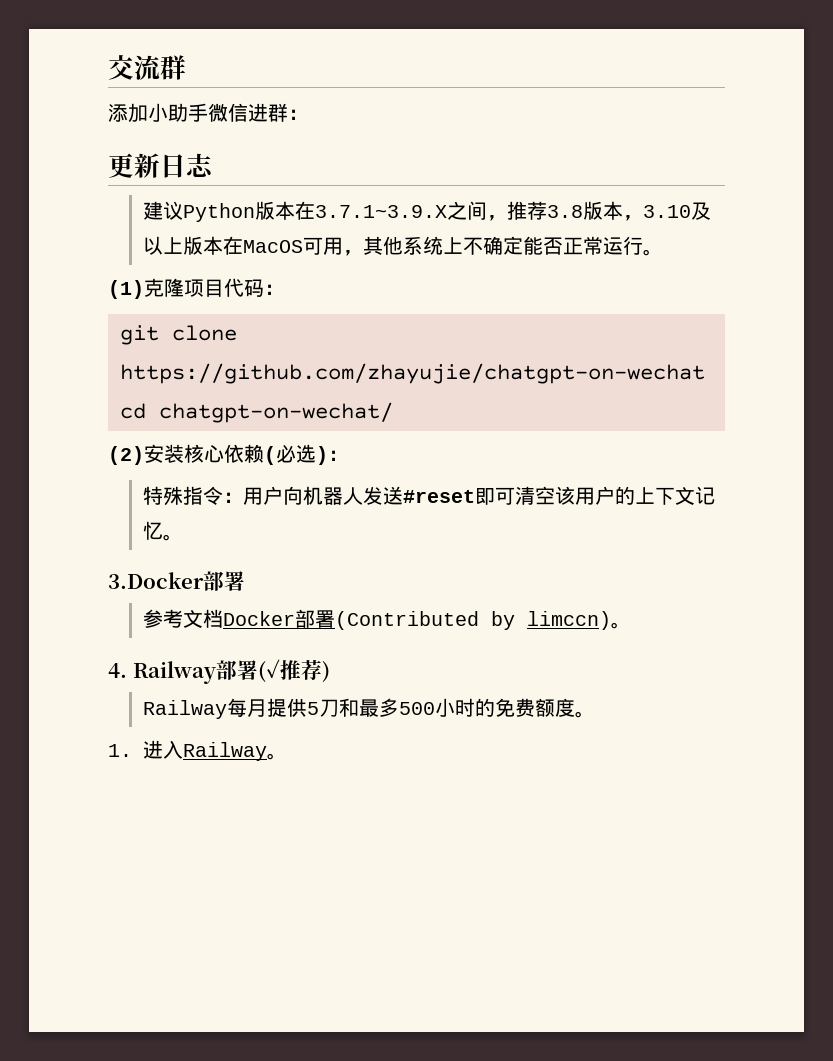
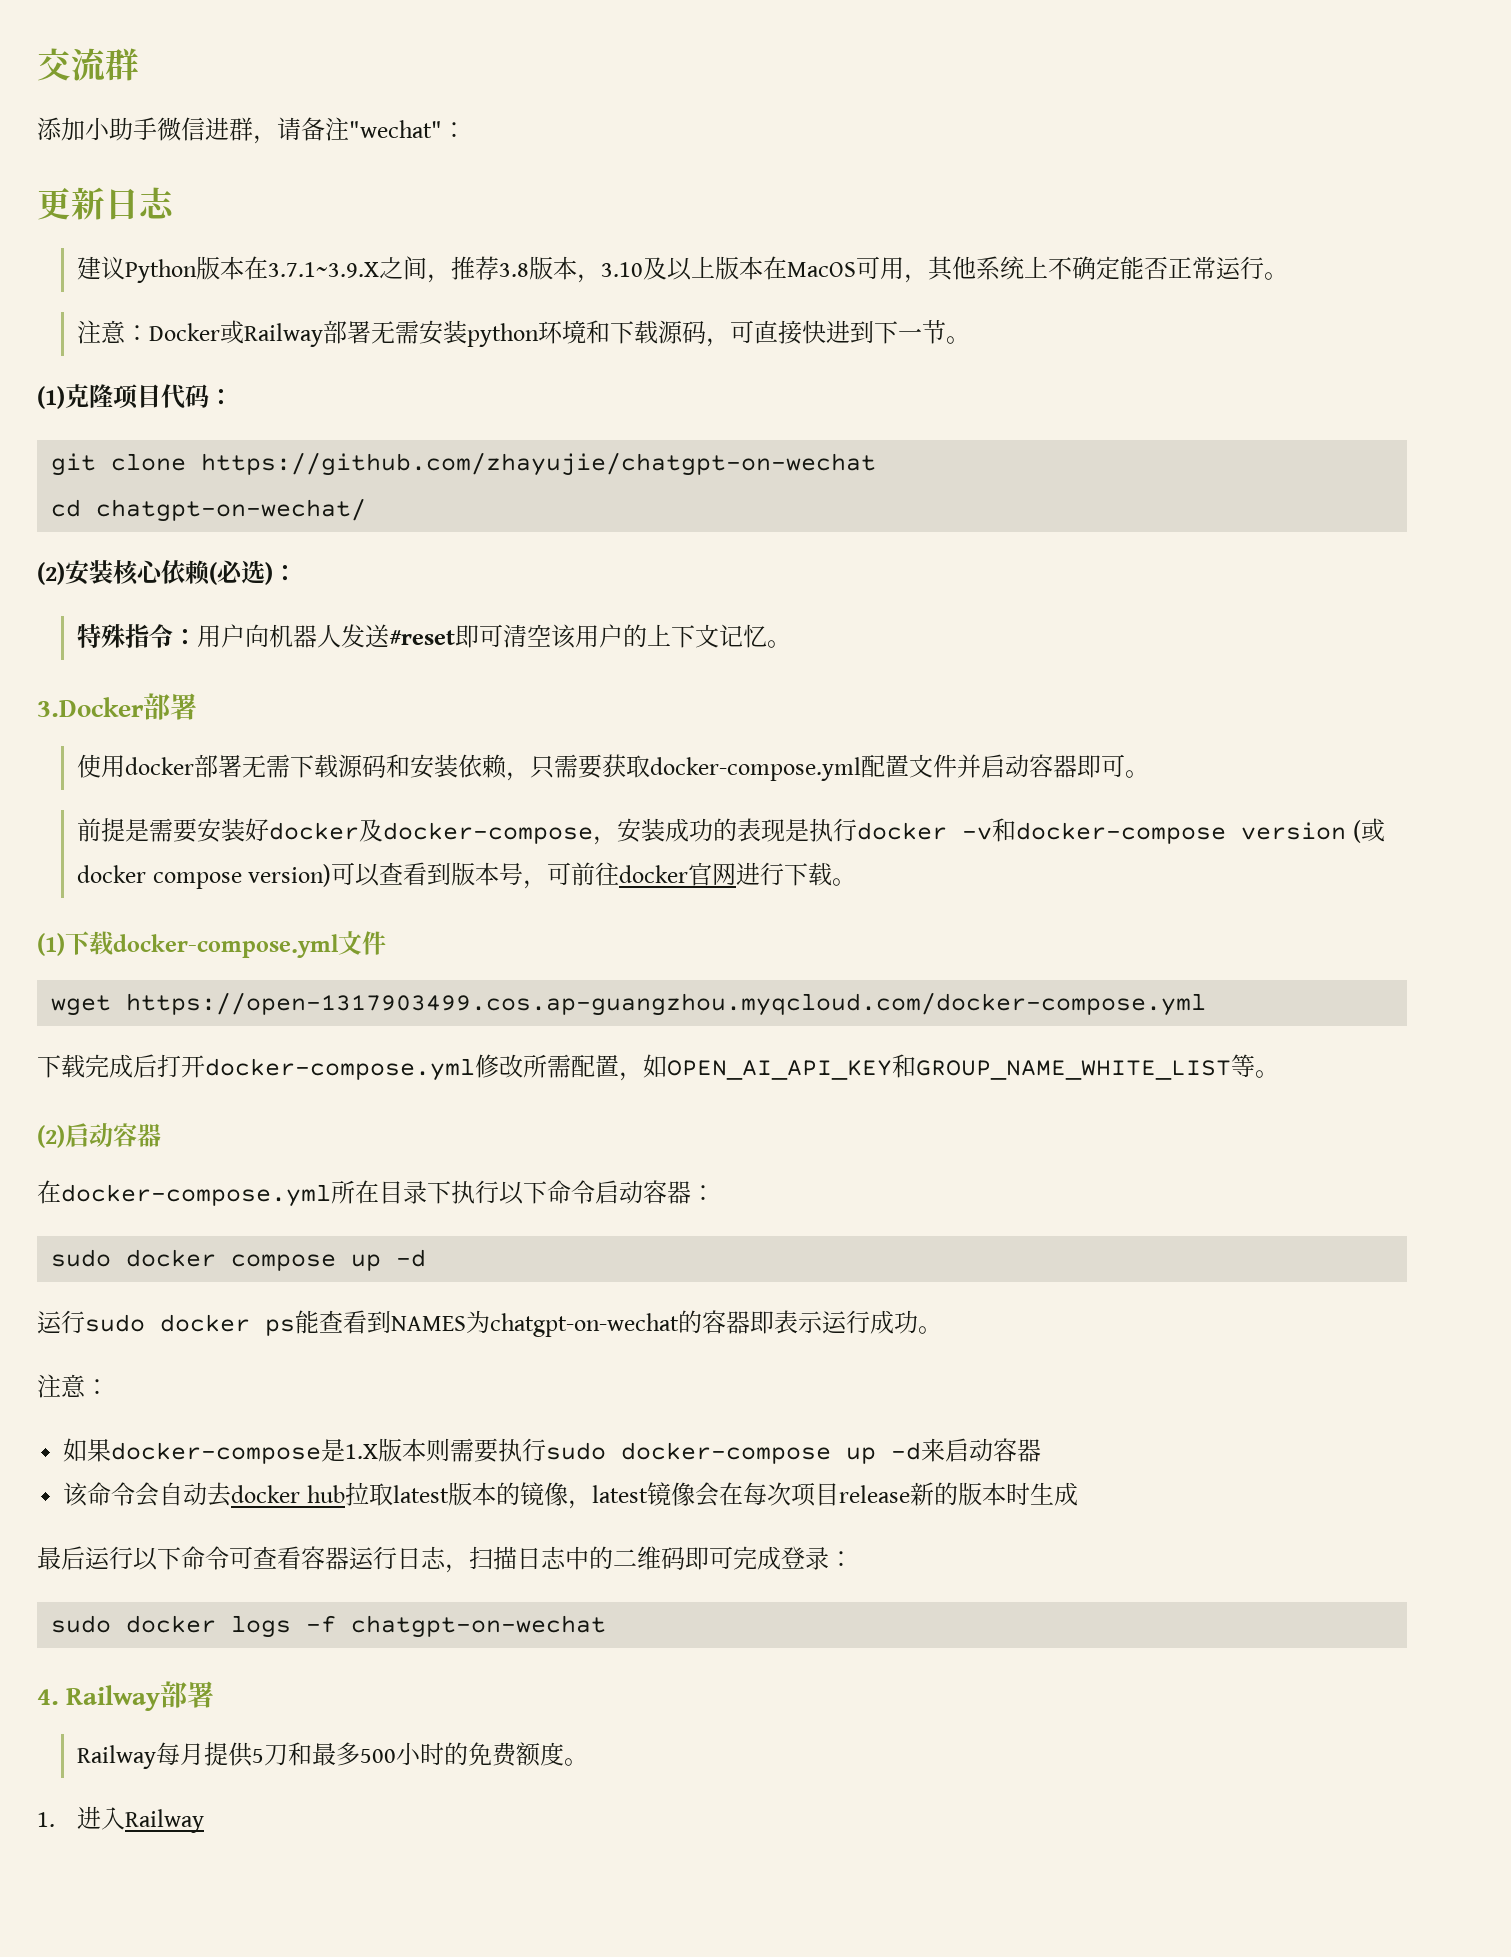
- 添加小助手微信进群：
+ 添加小助手微信进群，请备注"wechat"：
+ 注意：Docker或Railway部署无需安装python环境和下载源码，可直接快进到下一节。
- 参考文档Docker部署(Contributed by limccn)。
+ 使用docker部署无需下载源码和安装依赖，只需要获取docker-compose.yml配置文件并启动容器即可。
+ 前提是需要安装好docker及docker-compose，安装成功的表现是执行docker -v和docker-compose version (或docker compose version)可以查看到版本号，可前往docker官网进行下载。
+ (1)下载docker-compose.yml文件
+ wget https://open-1317903499.cos.ap-guangzhou.myqcloud.com/docker-compose.yml
+ 下载完成后打开docker-compose.yml修改所需配置，如OPEN_AI_API_KEY和GROUP_NAME_WHITE_LIST等。
+ (2)启动容器
+ 在docker-compose.yml所在目录下执行以下命令启动容器：
+ sudo docker compose up -d
+ 运行sudo docker ps能查看到NAMES为chatgpt-on-wechat的容器即表示运行成功。
+ 注意：
+ 如果docker-compose是1.X版本则需要执行sudo docker-compose up -d来启动容器
+ 该命令会自动去docker hub拉取latest版本的镜像，latest镜像会在每次项目release新的版本时生成
+ 最后运行以下命令可查看容器运行日志，扫描日志中的二维码即可完成登录：
+ sudo docker logs -f chatgpt-on-wechat
- 4. Railway部署(✓推荐)
+ 4. Railway部署
- 1.进入Railway。
+ 1.进入Railway

